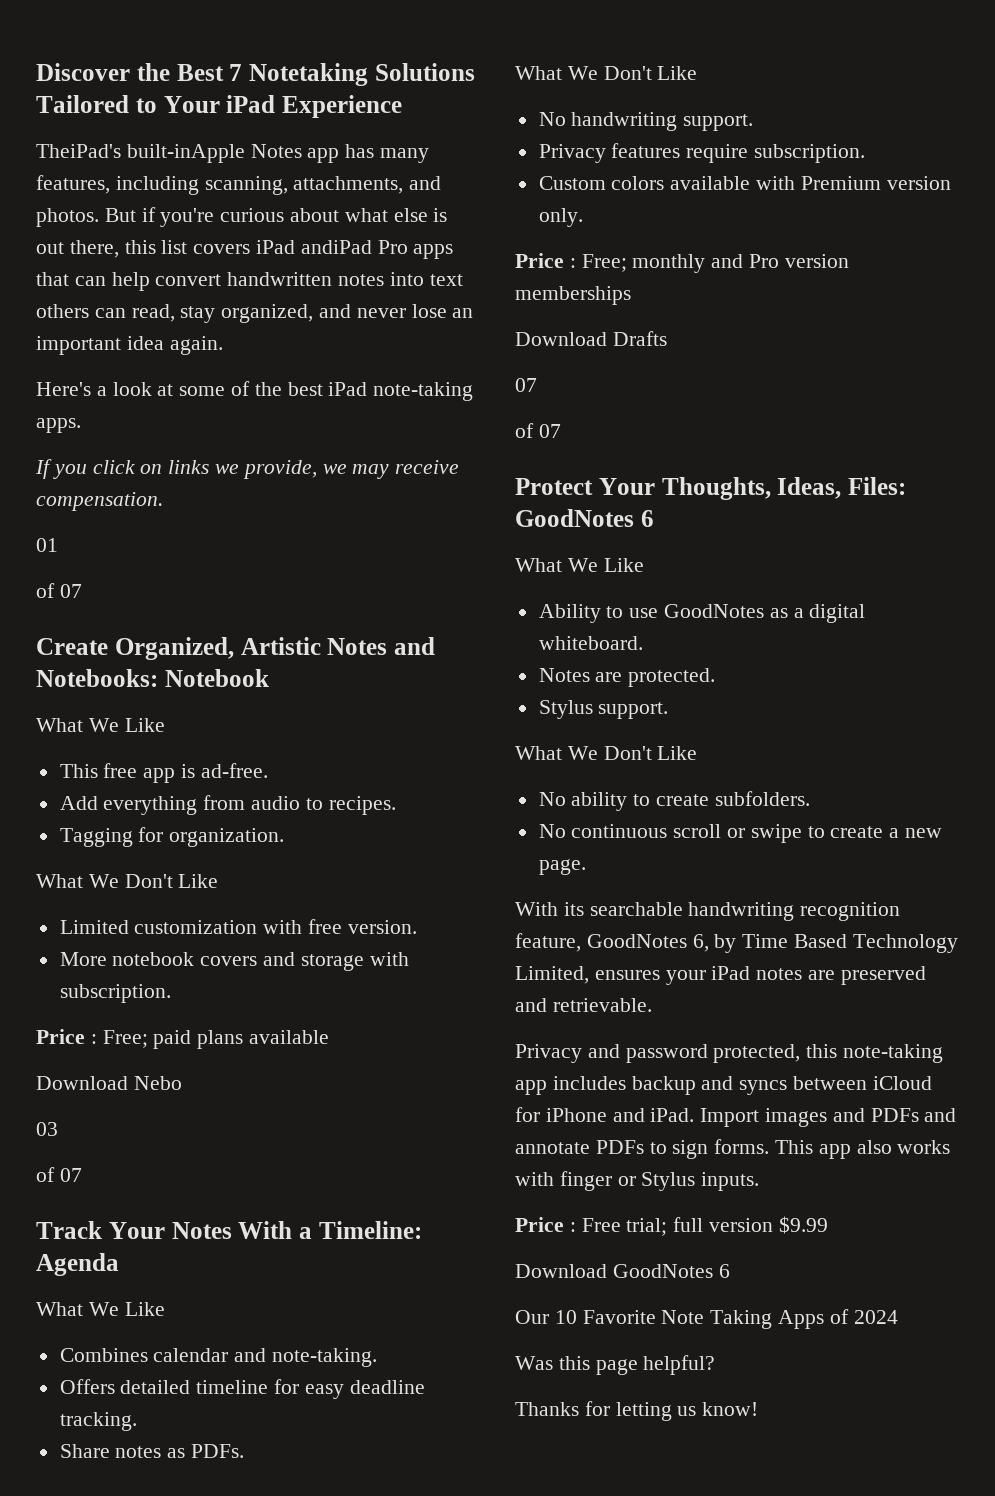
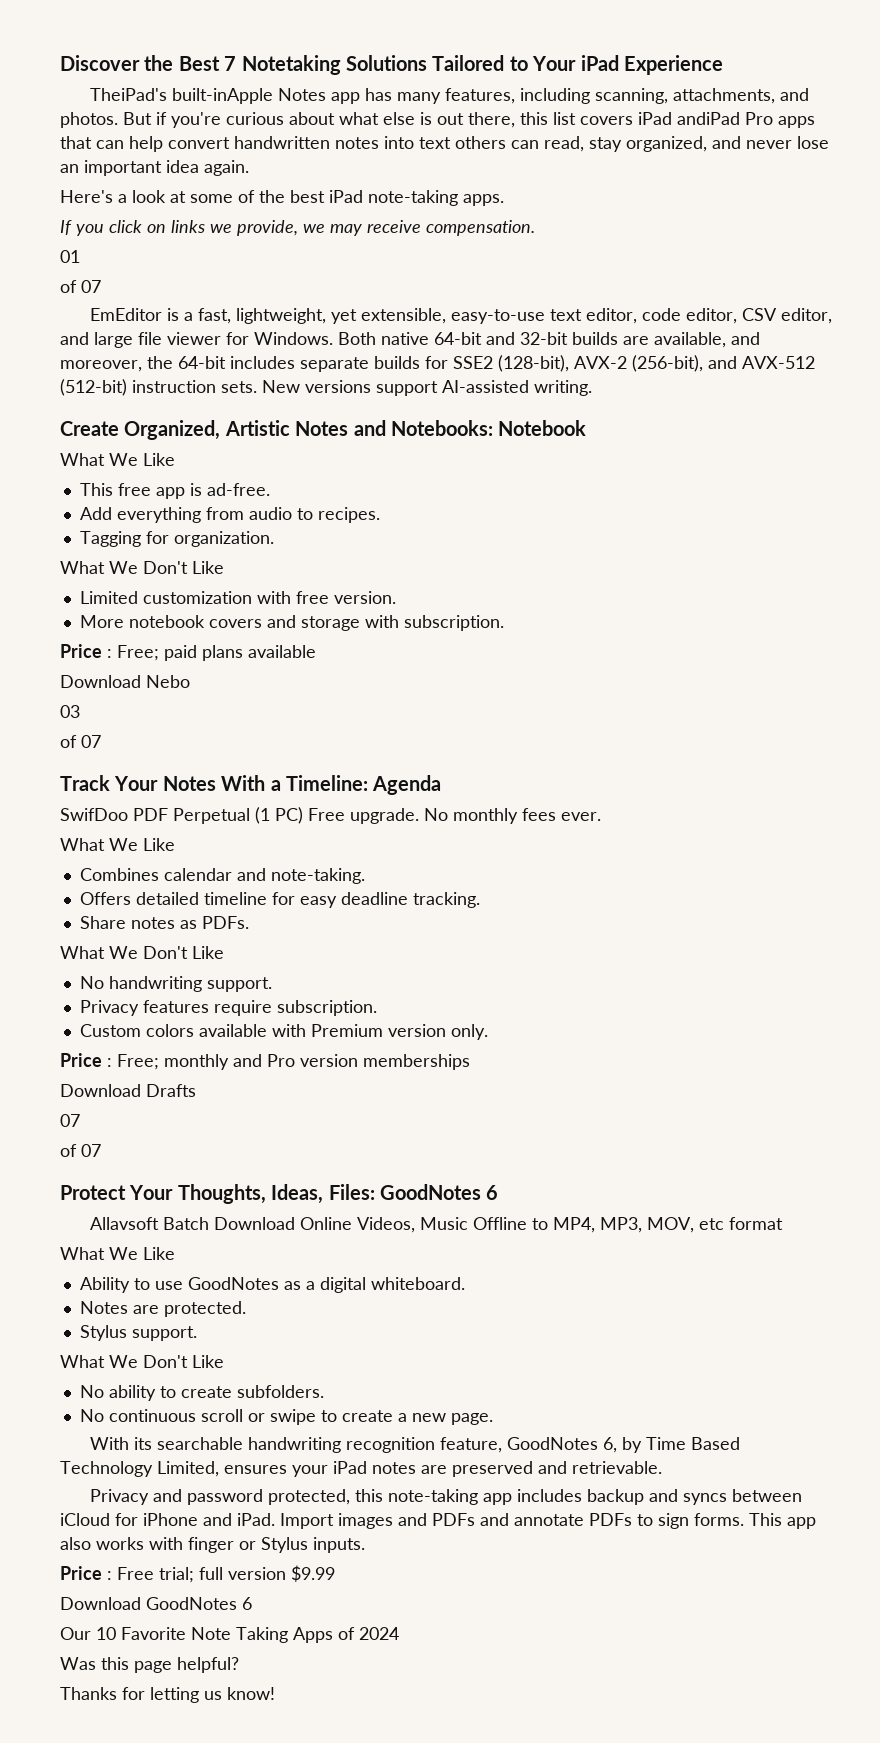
+ EmEditor is a fast, lightweight, yet extensible, easy-to-use text editor, code editor, CSV editor, and large file viewer for Windows. Both native 64-bit and 32-bit builds are available, and moreover, the 64-bit includes separate builds for SSE2 (128-bit), AVX-2 (256-bit), and AVX-512 (512-bit) instruction sets. New versions support AI-assisted writing.
+ SwifDoo PDF Perpetual (1 PC) Free upgrade. No monthly fees ever.
+ Allavsoft Batch Download Online Videos, Music Offline to MP4, MP3, MOV, etc format

